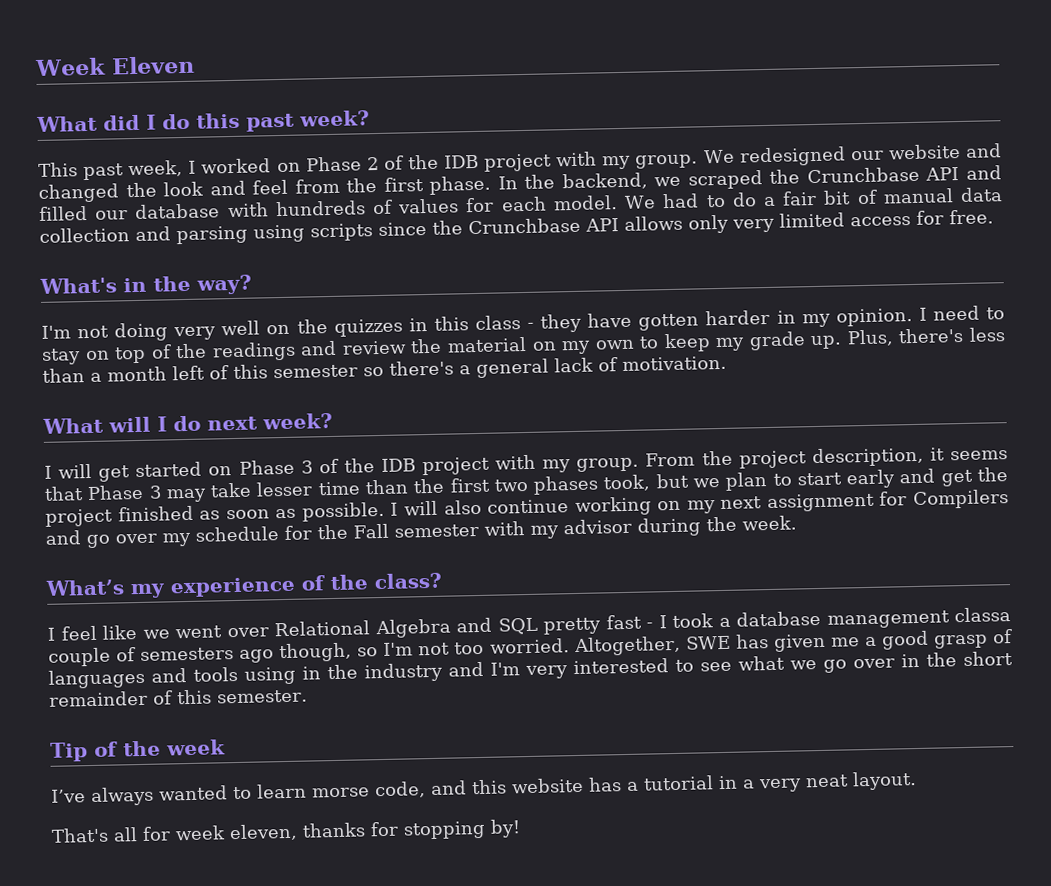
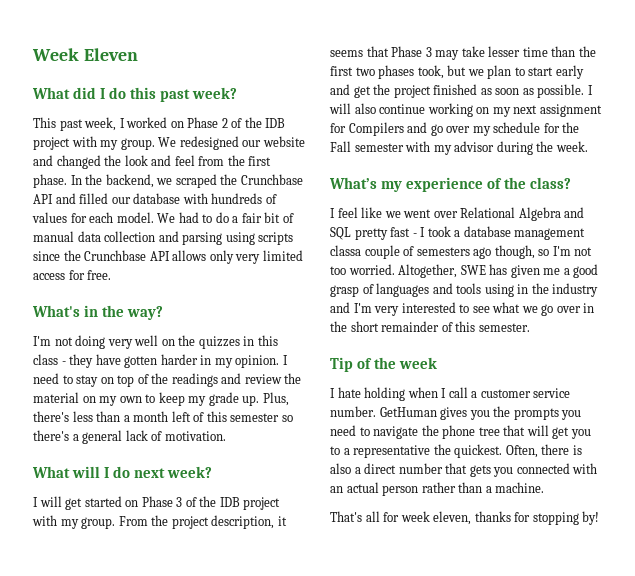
- I’ve always wanted to learn morse code, and this website has a tutorial in a very neat layout.
+ I hate holding when I call a customer service number. GetHuman gives you the prompts you need to navigate the phone tree that will get you to a representative the quickest. Often, there is also a direct number that gets you connected with an actual person rather than a machine.

